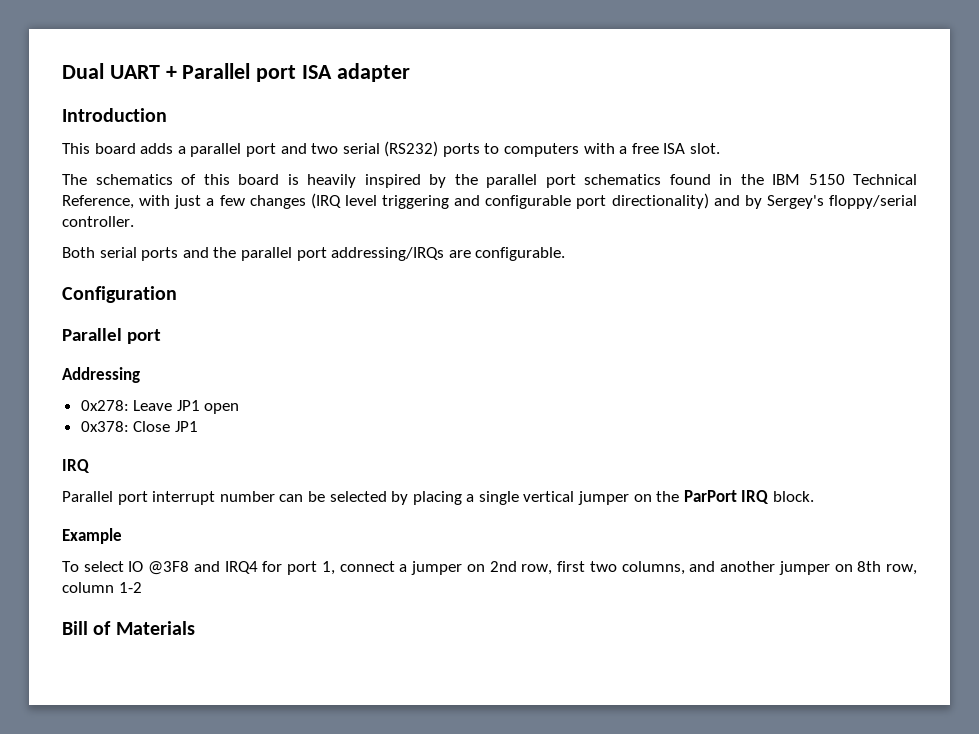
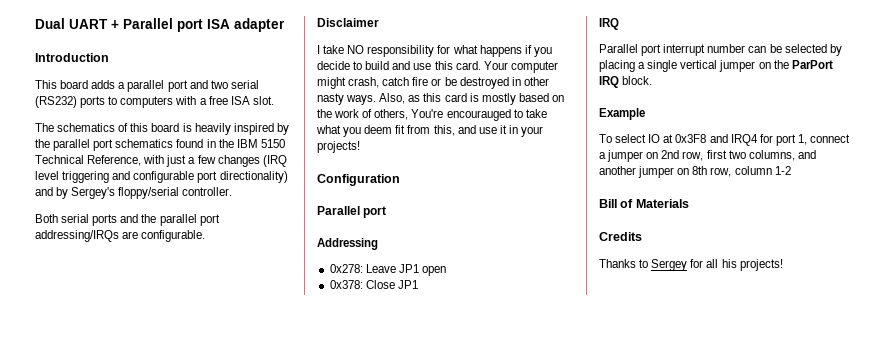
+ Disclaimer
+ I take NO responsibility for what happens if you decide to build and use this card. Your computer might crash, catch fire or be destroyed in other nasty ways. Also, as this card is mostly based on the work of others, You're encourauged to take what you deem fit from this, and use it in your projects!
- To select IO @3F8 and IRQ4 for port 1, connect a jumper on 2nd row, first two columns, and another jumper on 8th row, column 1-2
+ To select IO at 0x3F8 and IRQ4 for port 1, connect a jumper on 2nd row, first two columns, and another jumper on 8th row, column 1-2
+ Credits
+ Thanks to Sergey for all his projects!

